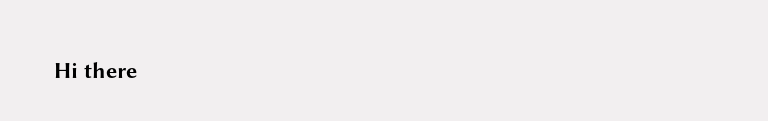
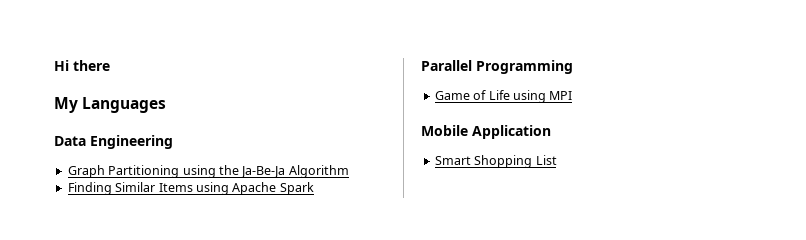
+ My Languages
+ Data Engineering
+ Graph Partitioning using the Ja-Be-Ja Algorithm
+ Finding Similar Items using Apache Spark
+ Parallel Programming
+ Game of Life using MPI
+ Mobile Application
+ Smart Shopping List

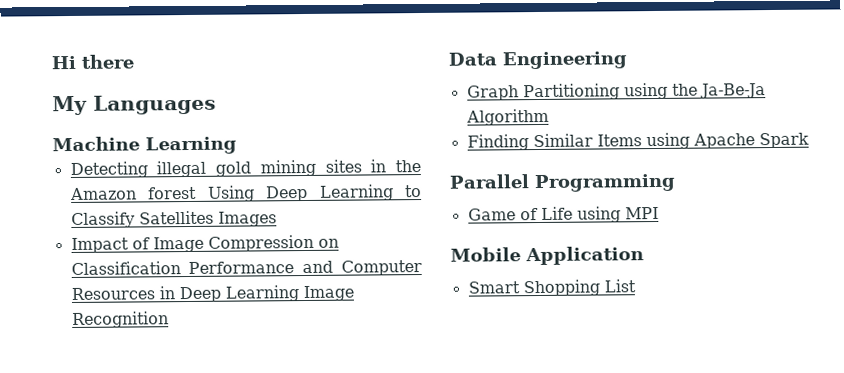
+ Machine Learning
+ Detecting illegal gold mining sites in the Amazon forest Using Deep Learning to Classify Satellites Images
+ Impact of Image Compression on Classification Performance and Computer Resources in Deep Learning Image Recognition

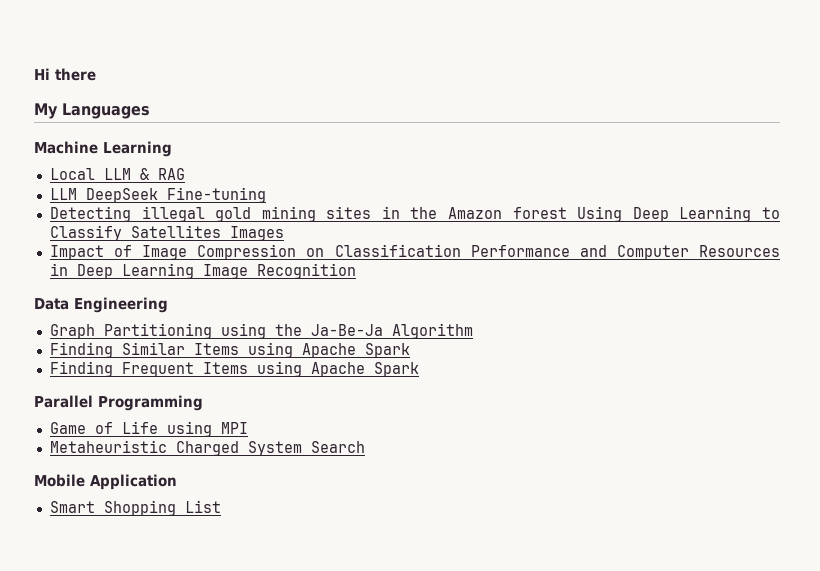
+ Local LLM & RAG
+ LLM DeepSeek Fine-tuning
+ Finding Frequent Items using Apache Spark
+ Metaheuristic Charged System Search

